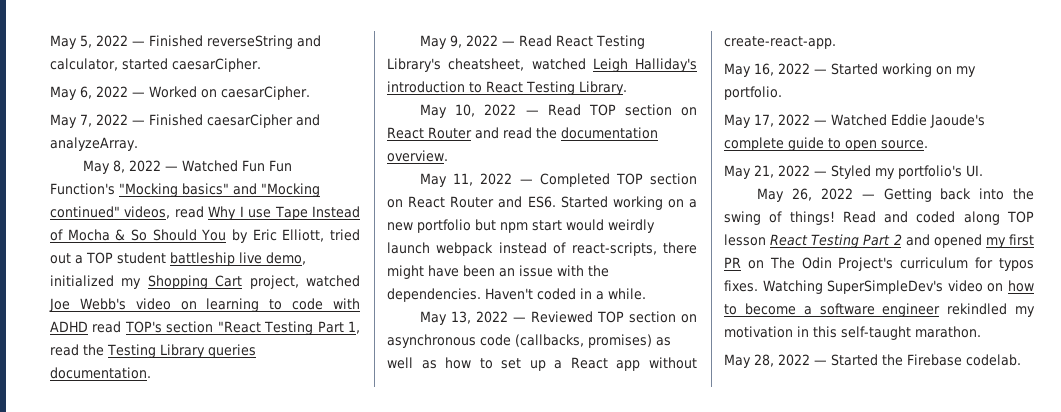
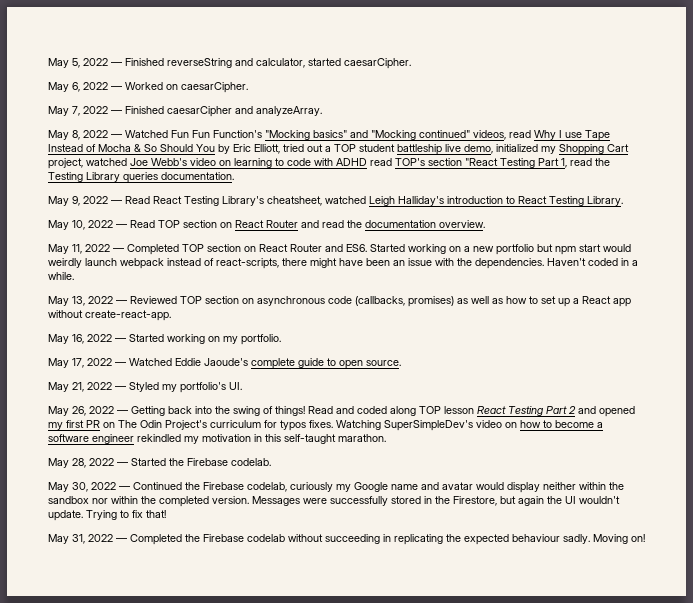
+ May 30, 2022 — Continued the Firebase codelab, curiously my Google name and avatar would display neither within the sandbox nor within the completed version. Messages were successfully stored in the Firestore, but again the UI wouldn't update. Trying to fix that!
+ May 31, 2022 — Completed the Firebase codelab without succeeding in replicating the expected behaviour sadly. Moving on!

